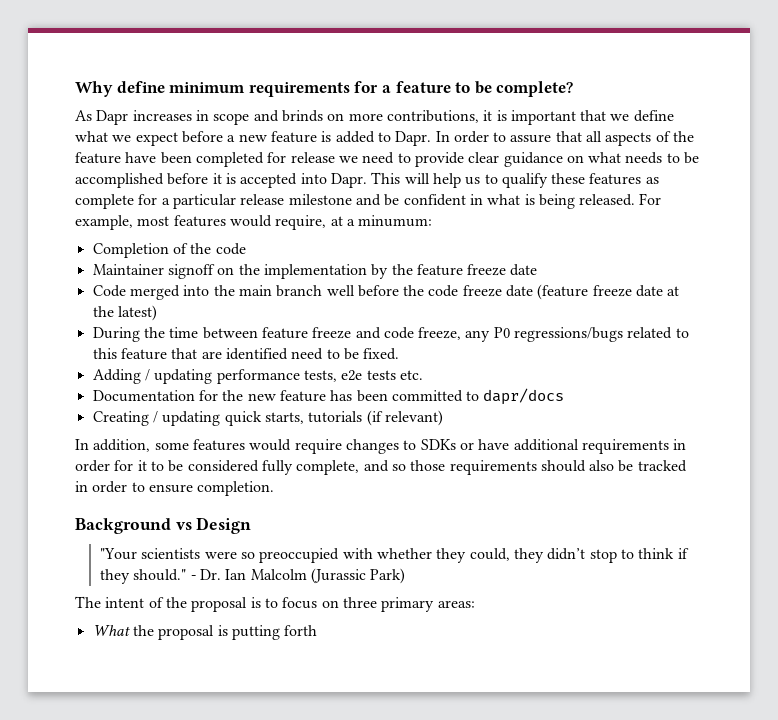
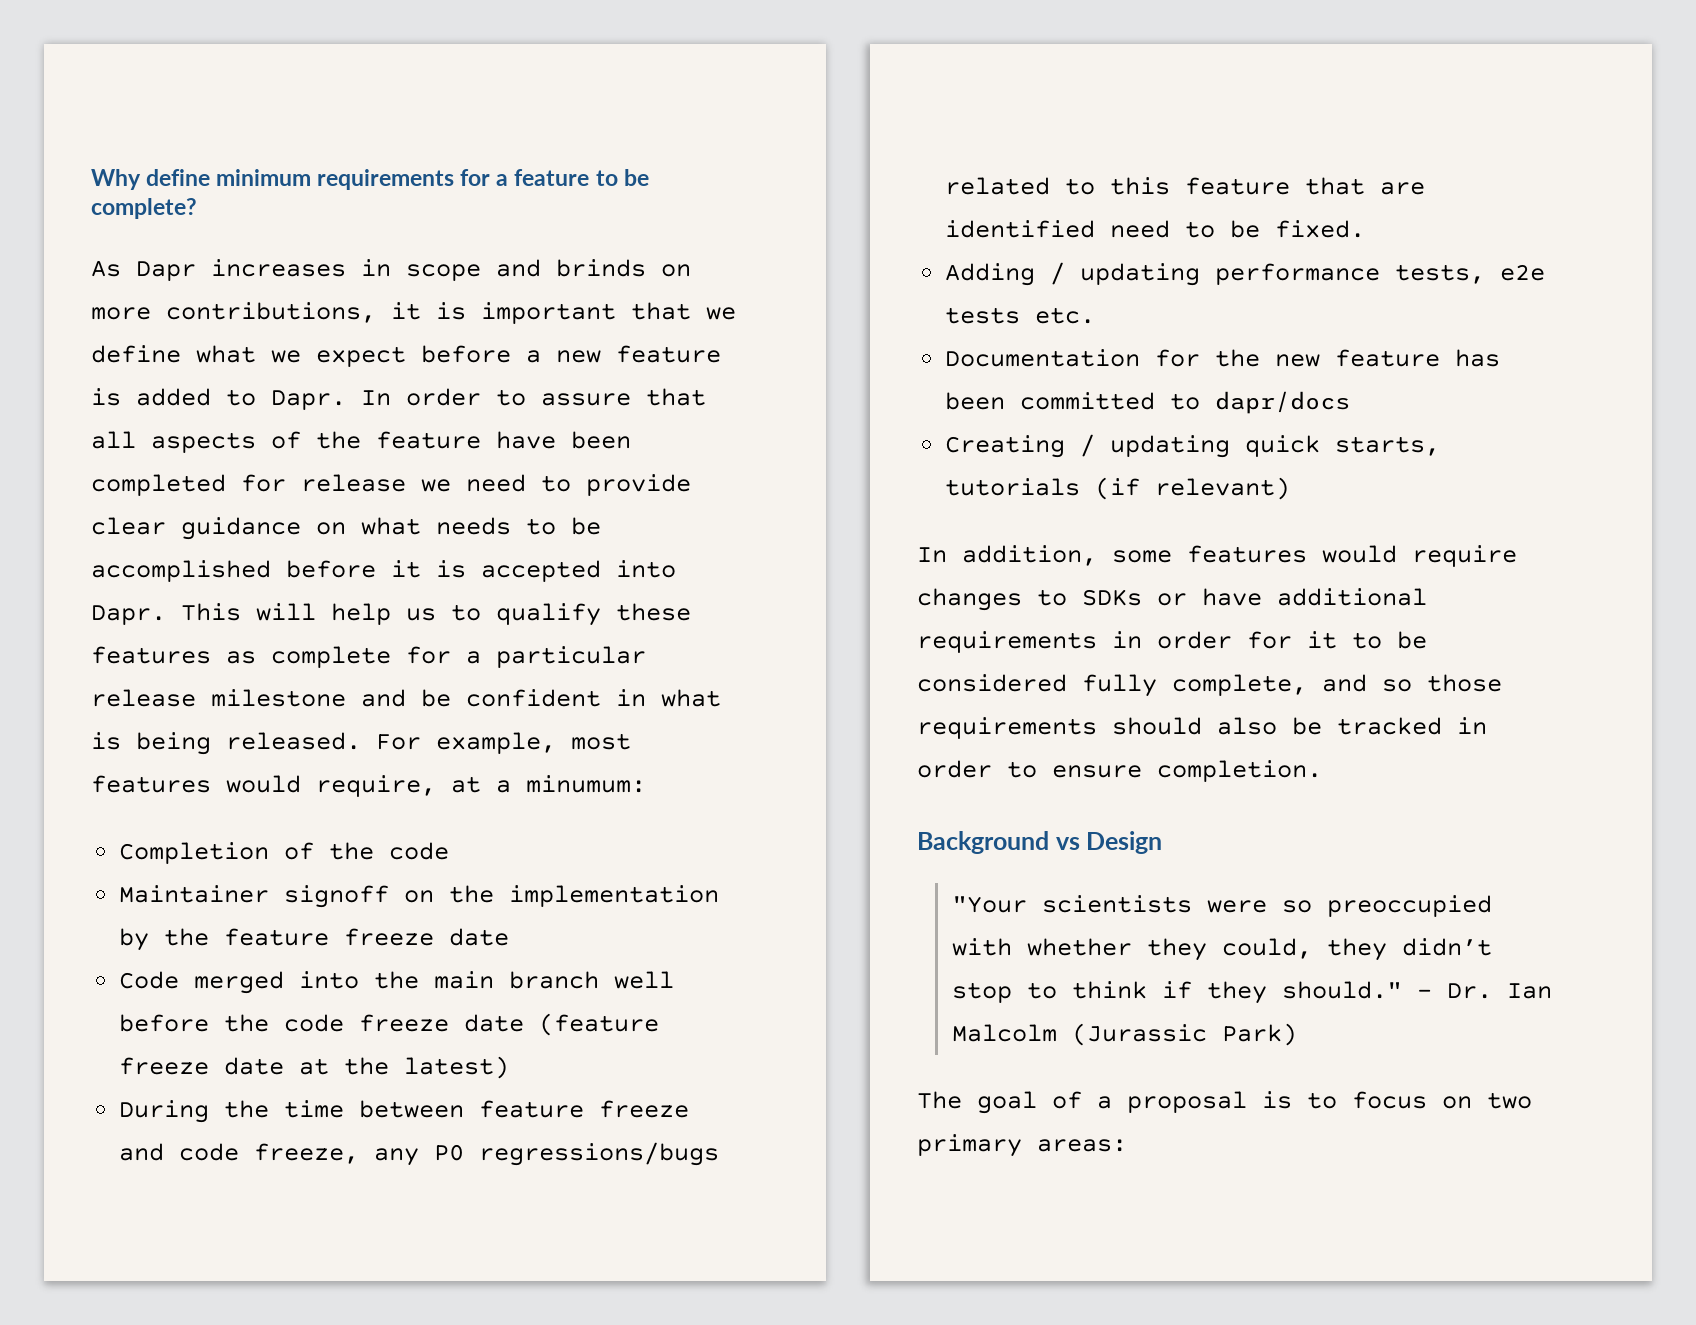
- The intent of the proposal is to focus on three primary areas:
+ The goal of a proposal is to focus on two primary areas:
- What the proposal is putting forth

